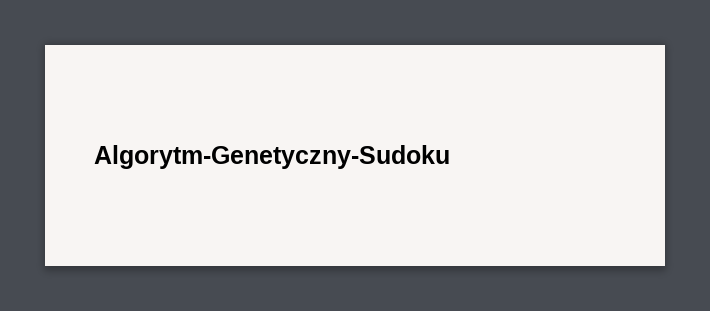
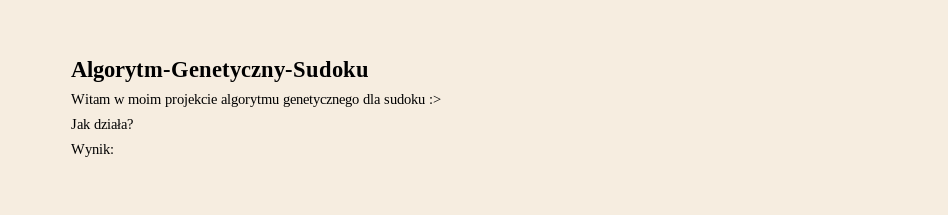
+ Witam w moim projekcie algorytmu genetycznego dla sudoku :>
+ Jak działa?
+ Wynik:

